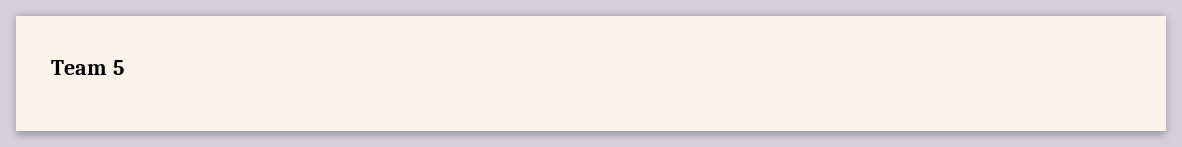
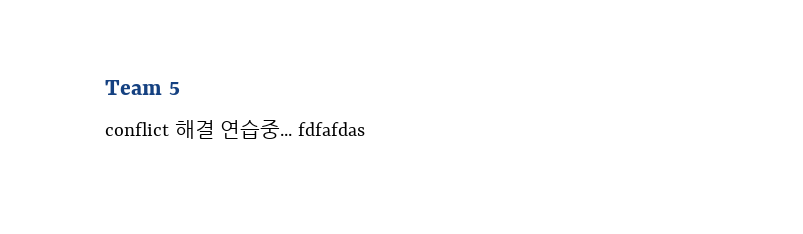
+ conflict 해결 연습중... fdfafdas

